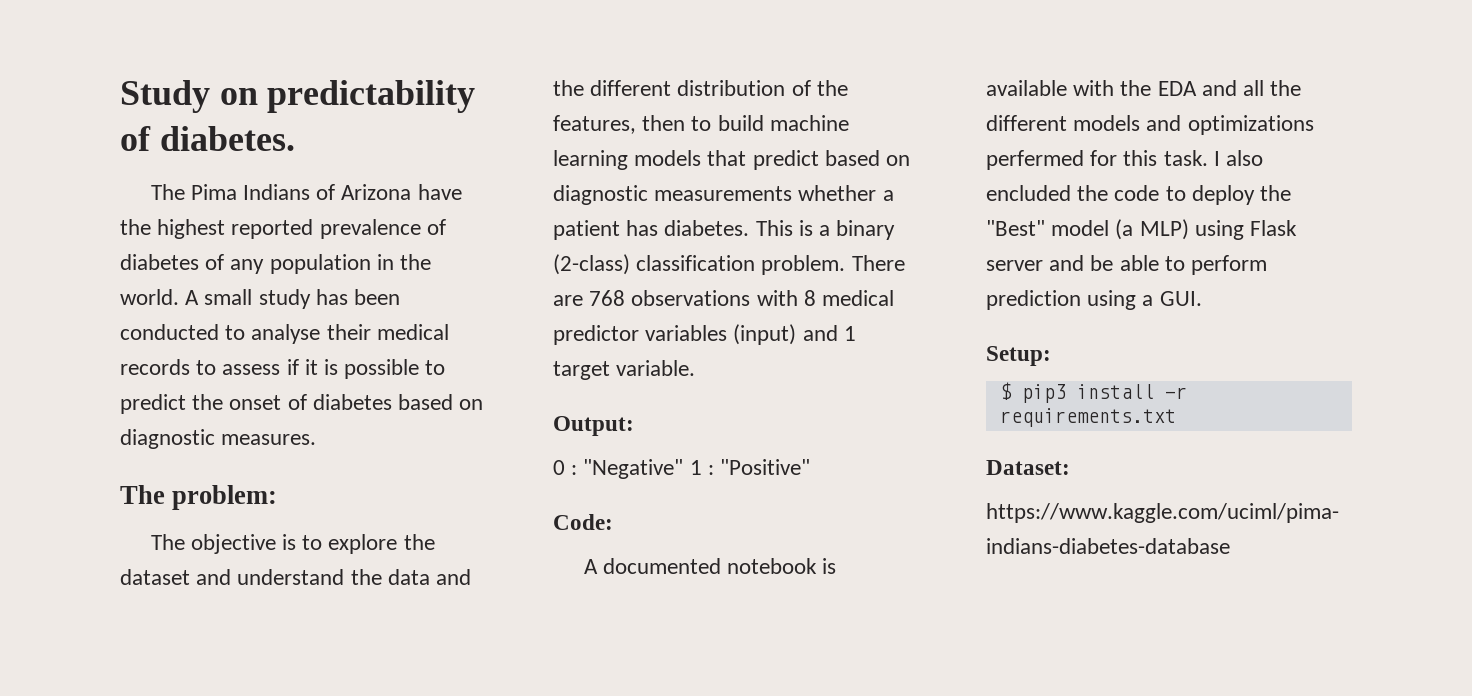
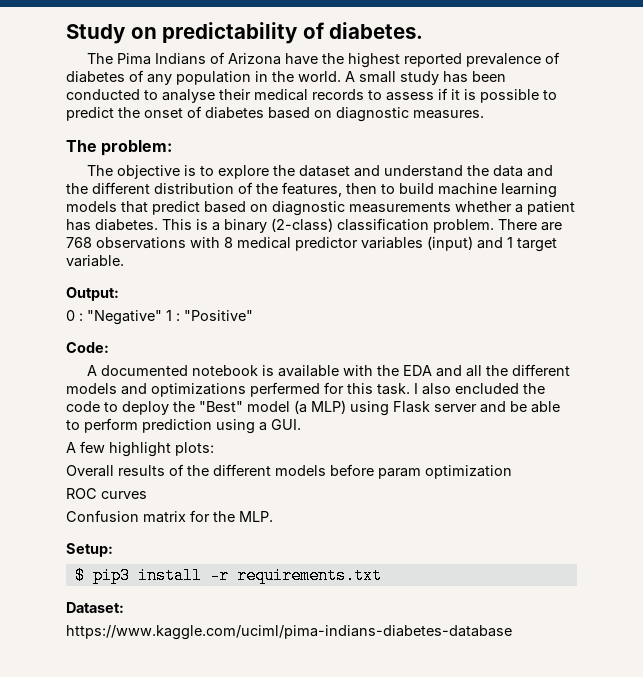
+ A few highlight plots:
+ Overall results of the different models before param optimization
+ ROC curves
+ Confusion matrix for the MLP.

